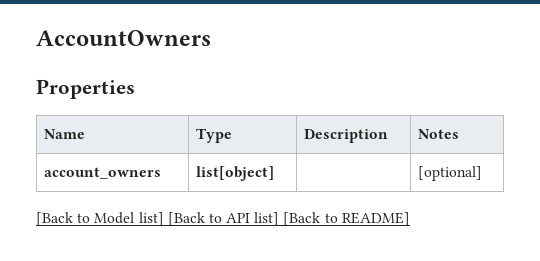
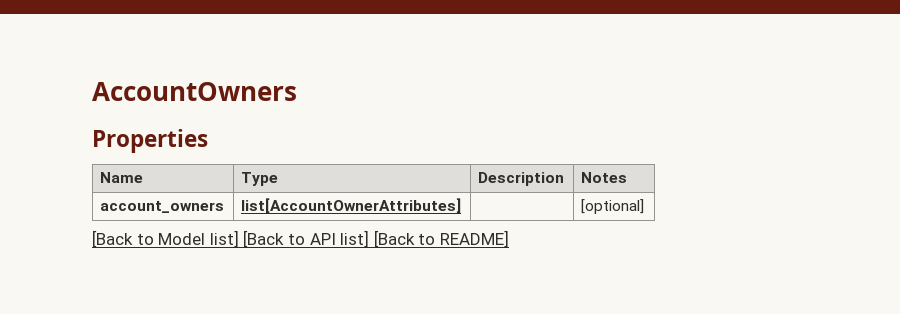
- account_owners | list[object] | | [optional]
+ account_owners | list[AccountOwnerAttributes] | | [optional]

